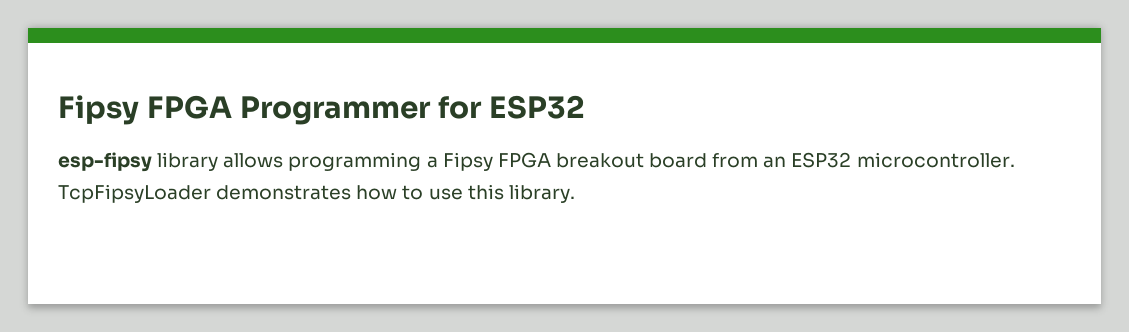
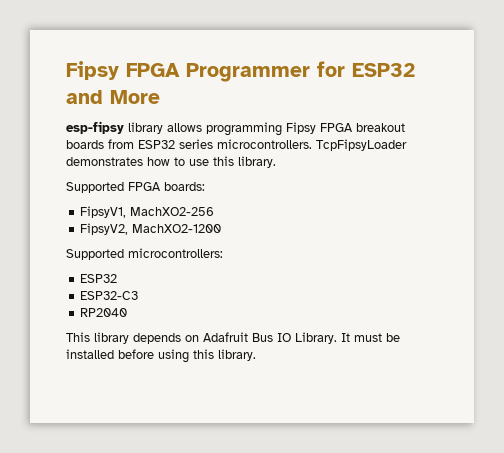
- Fipsy FPGA Programmer for ESP32
+ Fipsy FPGA Programmer for ESP32 and More
- esp-fipsy library allows programming a Fipsy FPGA breakout board from an ESP32 microcontroller.
+ esp-fipsy library allows programming Fipsy FPGA breakout boards from ESP32 series microcontrollers.
+ Supported FPGA boards:
+ FipsyV1, MachXO2-256
+ FipsyV2, MachXO2-1200
+ Supported microcontrollers:
+ ESP32
+ ESP32-C3
+ RP2040
+ This library depends on Adafruit Bus IO Library. It must be installed before using this library.

